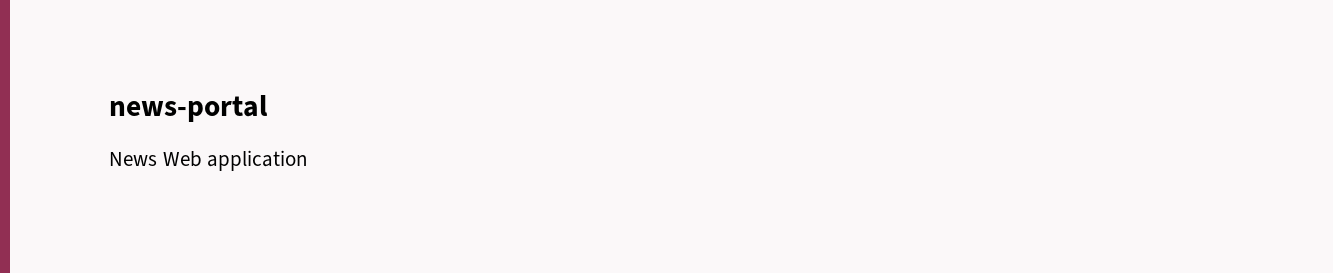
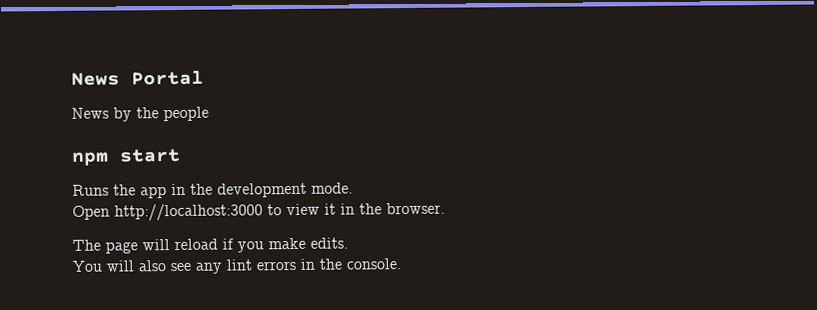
- news-portal
- News Web application
+ News Portal
+ News by the people
+ npm start
+ Runs the app in the development mode.
+ Open http://localhost:3000 to view it in the browser.
+ The page will reload if you make edits.
+ You will also see any lint errors in the console.

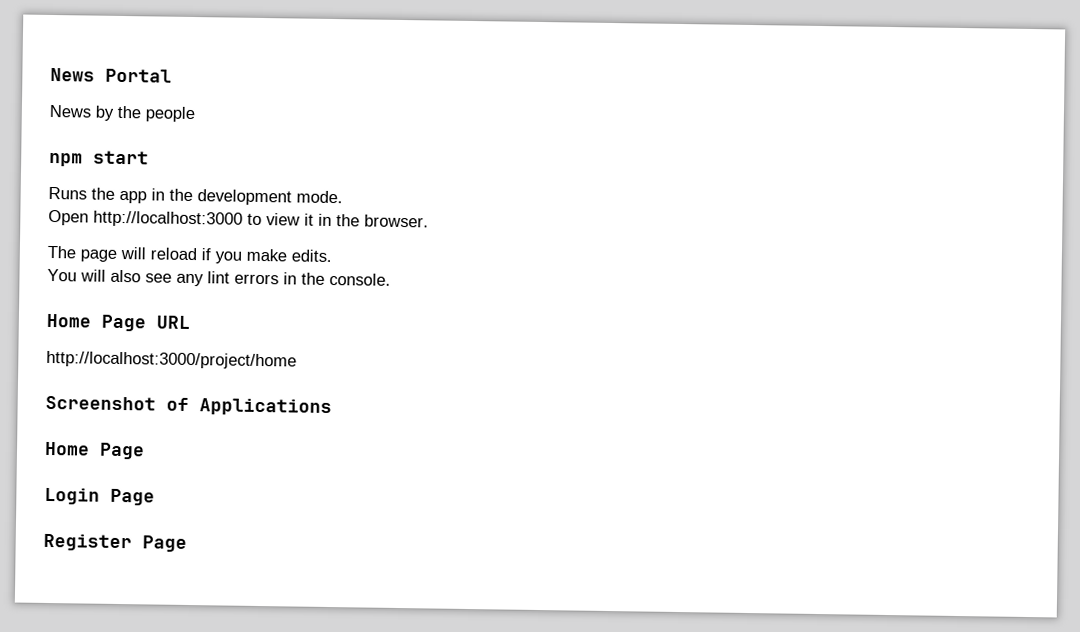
+ Home Page URL
+ http://localhost:3000/project/home
+ Screenshot of Applications
+ Home Page
+ Login Page
+ Register Page

